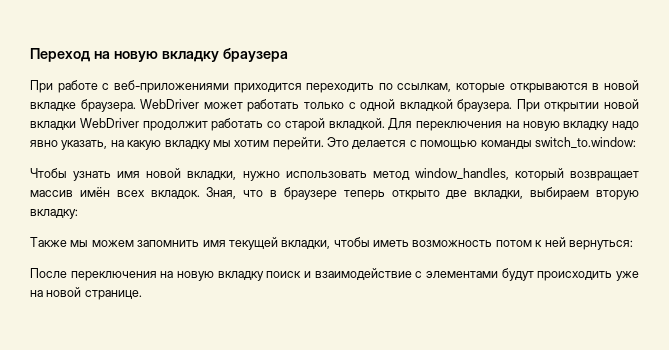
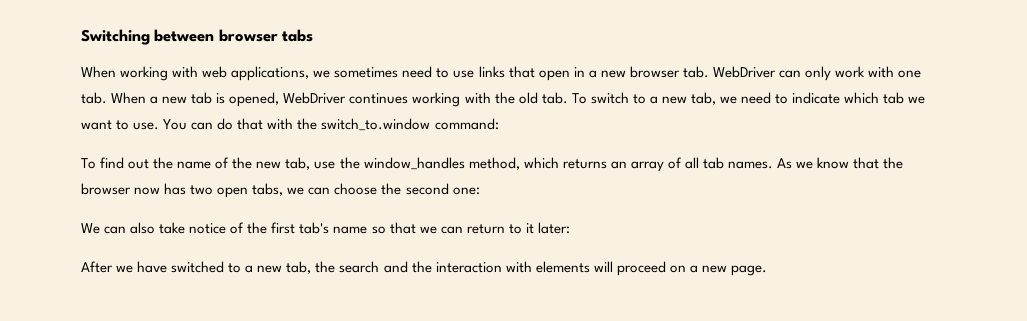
- Переход на новую вкладку браузера
- При работе с веб-приложениями приходится переходить по ссылкам, которые открываются в новой вкладке браузера. WebDriver может работать только с одной вкладкой браузера. При открытии новой вкладки WebDriver продолжит работать со старой вкладкой. Для переключения на новую вкладку надо явно указать, на какую вкладку мы хотим перейти. Это делается с помощью команды switch_to.window:
- Чтобы узнать имя новой вкладки, нужно использовать метод window_handles, который возвращает массив имён всех вкладок. Зная, что в браузере теперь открыто две вкладки, выбираем вторую вкладку:
- Также мы можем запомнить имя текущей вкладки, чтобы иметь возможность потом к ней вернуться:
- После переключения на новую вкладку поиск и взаимодействие с элементами будут происходить уже на новой странице.
+ Switching between browser tabs
+ When working with web applications, we sometimes need to use links that open in a new browser tab. WebDriver can only work with one tab. When a new tab is opened, WebDriver continues working with the old tab. To switch to a new tab, we need to indicate which tab we want to use. You can do that with the switch_to.window command:
+ To find out the name of the new tab, use the window_handles method, which returns an array of all tab names. As we know that the browser now has two open tabs, we can choose the second one:
+ We can also take notice of the first tab's name so that we can return to it later:
+ After we have switched to a new tab, the search and the interaction with elements will proceed on a new page.

